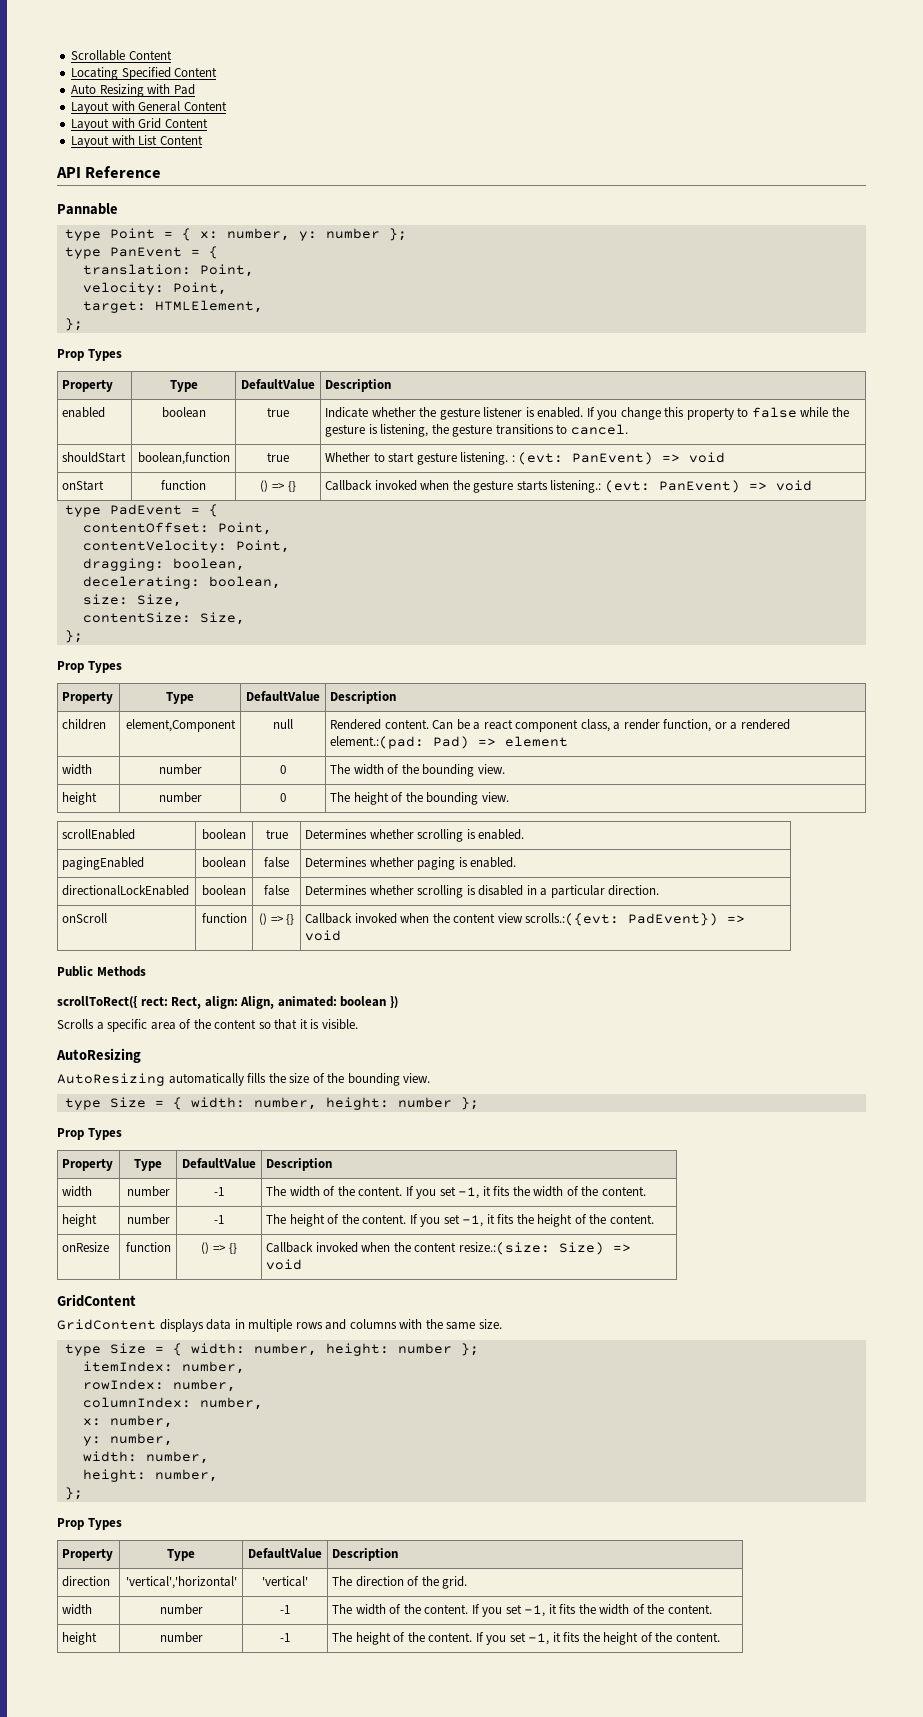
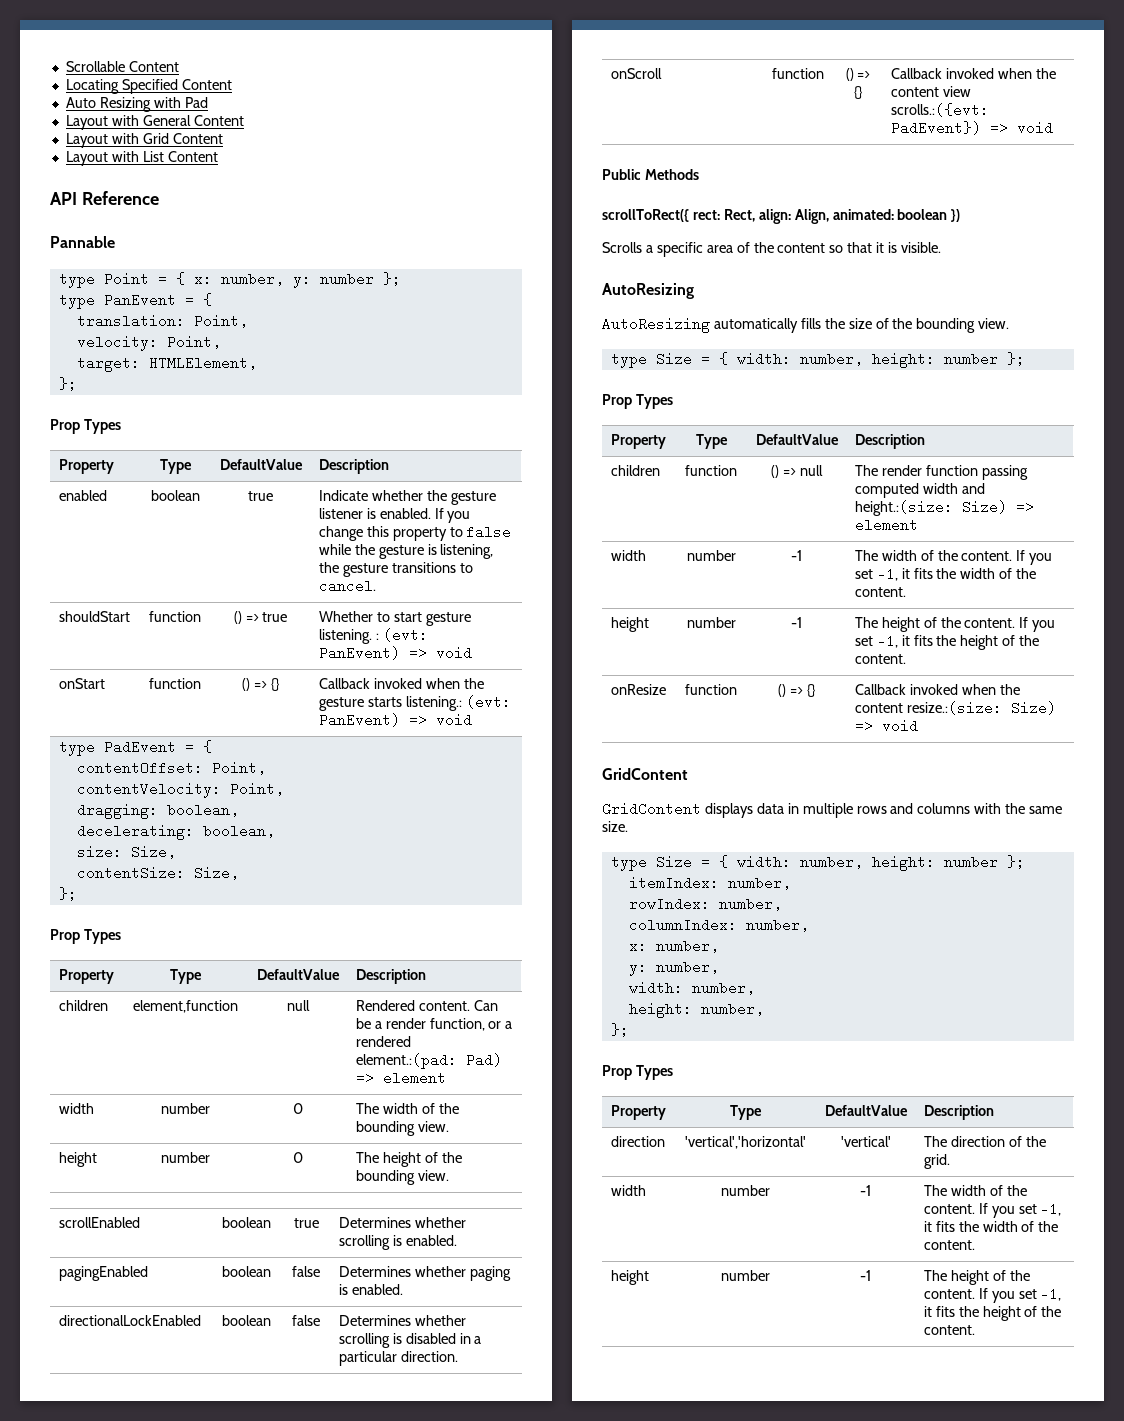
- shouldStart | boolean,function | true | Whether to start gesture listening. : (evt: PanEvent) => void
+ shouldStart | function | () => true | Whether to start gesture listening. : (evt: PanEvent) => void
- children | element,Component | null | Rendered content. Can be a react component class, a render function, or a rendered element.:(pad: Pad) => element
+ children | element,function | null | Rendered content. Can be a render function, or a rendered element.:(pad: Pad) => element
+ children | function | () => null | The render function passing computed width and height.:(size: Size) => element

